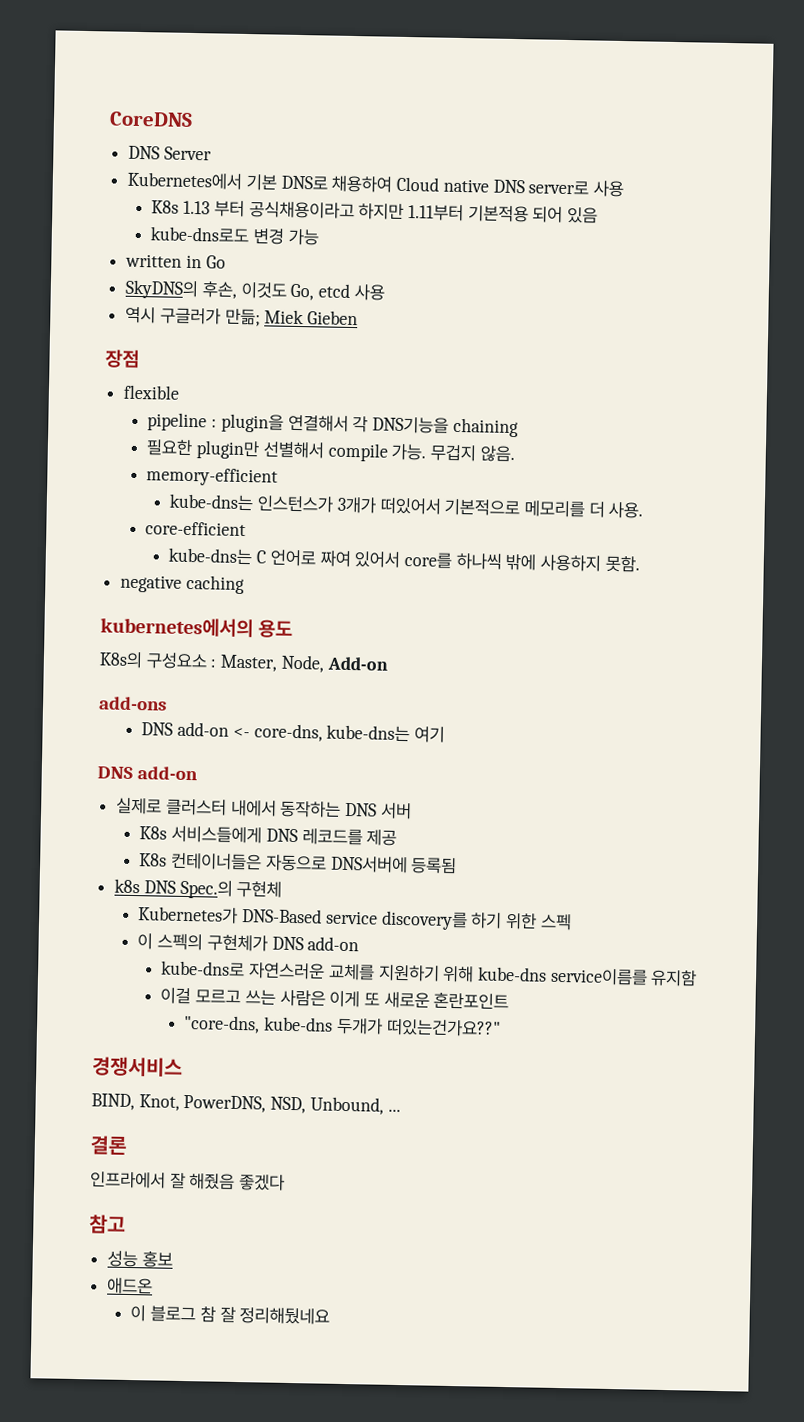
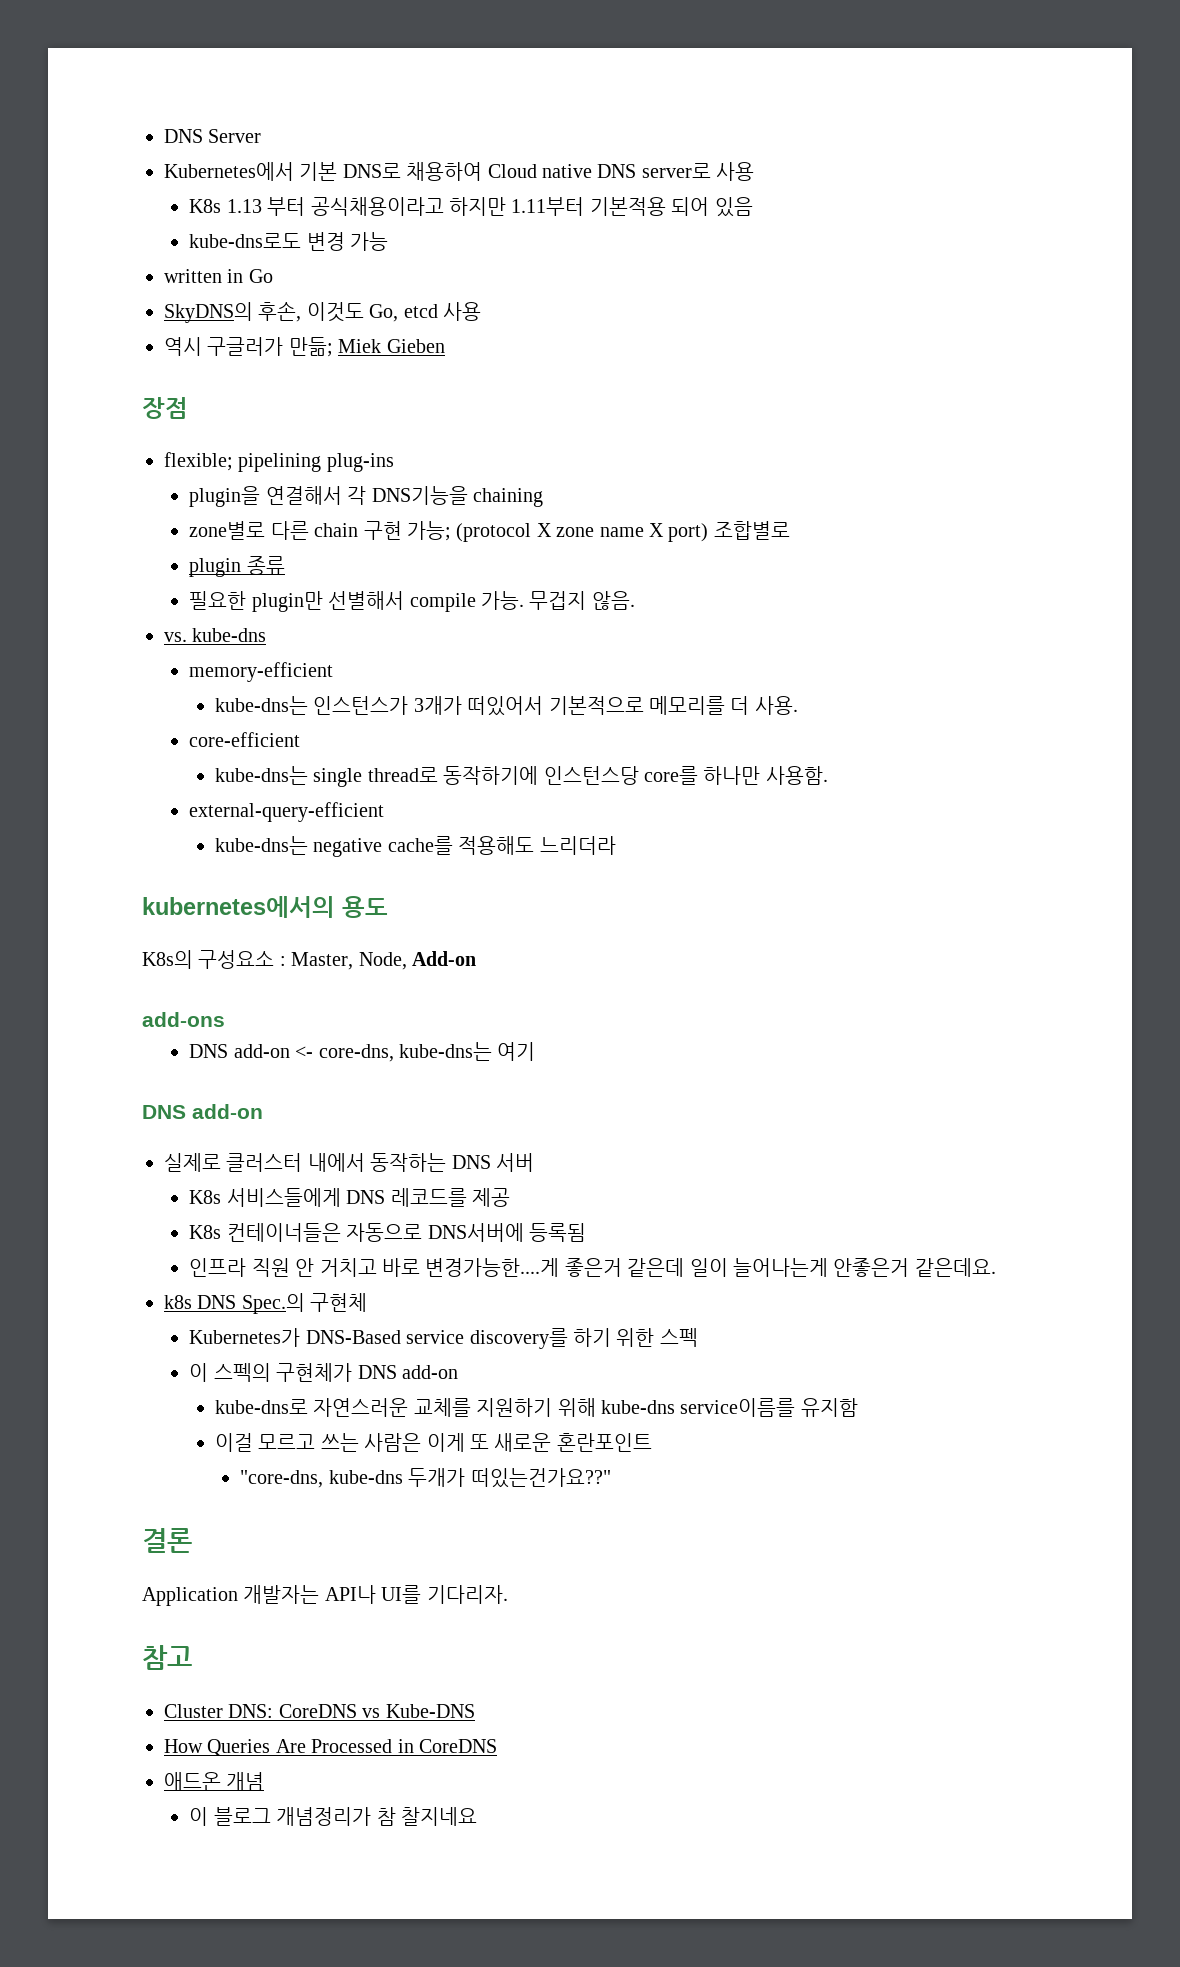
- CoreDNS
- flexible
- pipeline : plugin을 연결해서 각 DNS기능을 chaining
+ flexible; pipelining plug-ins
+ plugin을 연결해서 각 DNS기능을 chaining
+ zone별로 다른 chain 구현 가능; (protocol X zone name X port) 조합별로
+ plugin 종류
+ vs. kube-dns
- kube-dns는 C 언어로 짜여 있어서 core를 하나씩 밖에 사용하지 못함.
- negative caching
+ kube-dns는 single thread로 동작하기에 인스턴스당 core를 하나만 사용함.
+ external-query-efficient
+ kube-dns는 negative cache를 적용해도 느리더라
+ 인프라 직원 안 거치고 바로 변경가능한....게 좋은거 같은데 일이 늘어나는게 안좋은거 같은데요.
- 경쟁서비스
- BIND, Knot, PowerDNS, NSD, Unbound, ...
  결론
- 인프라에서 잘 해줬음 좋겠다
+ Application 개발자는 API나 UI를 기다리자.
  참고
- 성능 홍보
+ Cluster DNS: CoreDNS vs Kube-DNS
+ How Queries Are Processed in CoreDNS
- 애드온
+ 애드온 개념
- 이 블로그 참 잘 정리해뒀네요
+ 이 블로그 개념정리가 참 찰지네요

